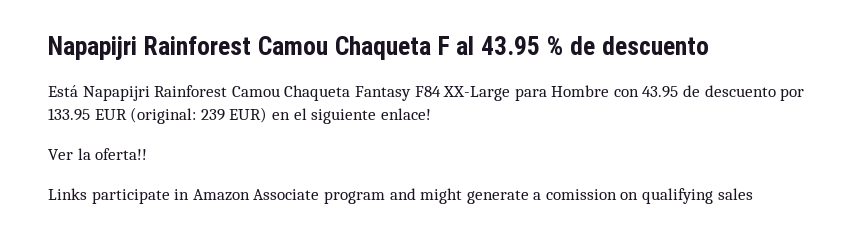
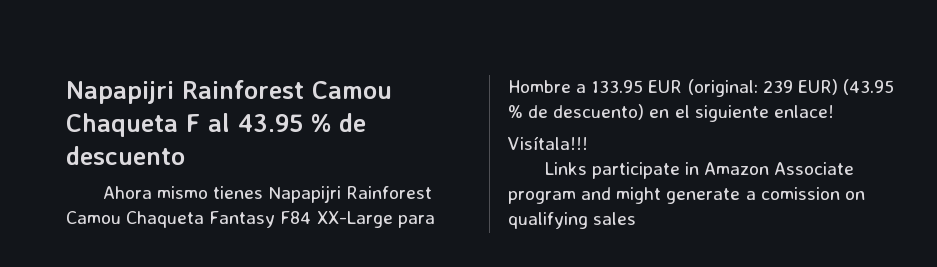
- Está Napapijri Rainforest Camou Chaqueta Fantasy F84 XX-Large para Hombre con 43.95 de descuento por 133.95 EUR (original: 239 EUR) en el siguiente enlace!
+ Ahora mismo tienes Napapijri Rainforest Camou Chaqueta Fantasy F84 XX-Large para Hombre a 133.95 EUR (original: 239 EUR) (43.95 % de descuento) en el siguiente enlace!
- Ver la oferta!!
+ Visítala!!!

